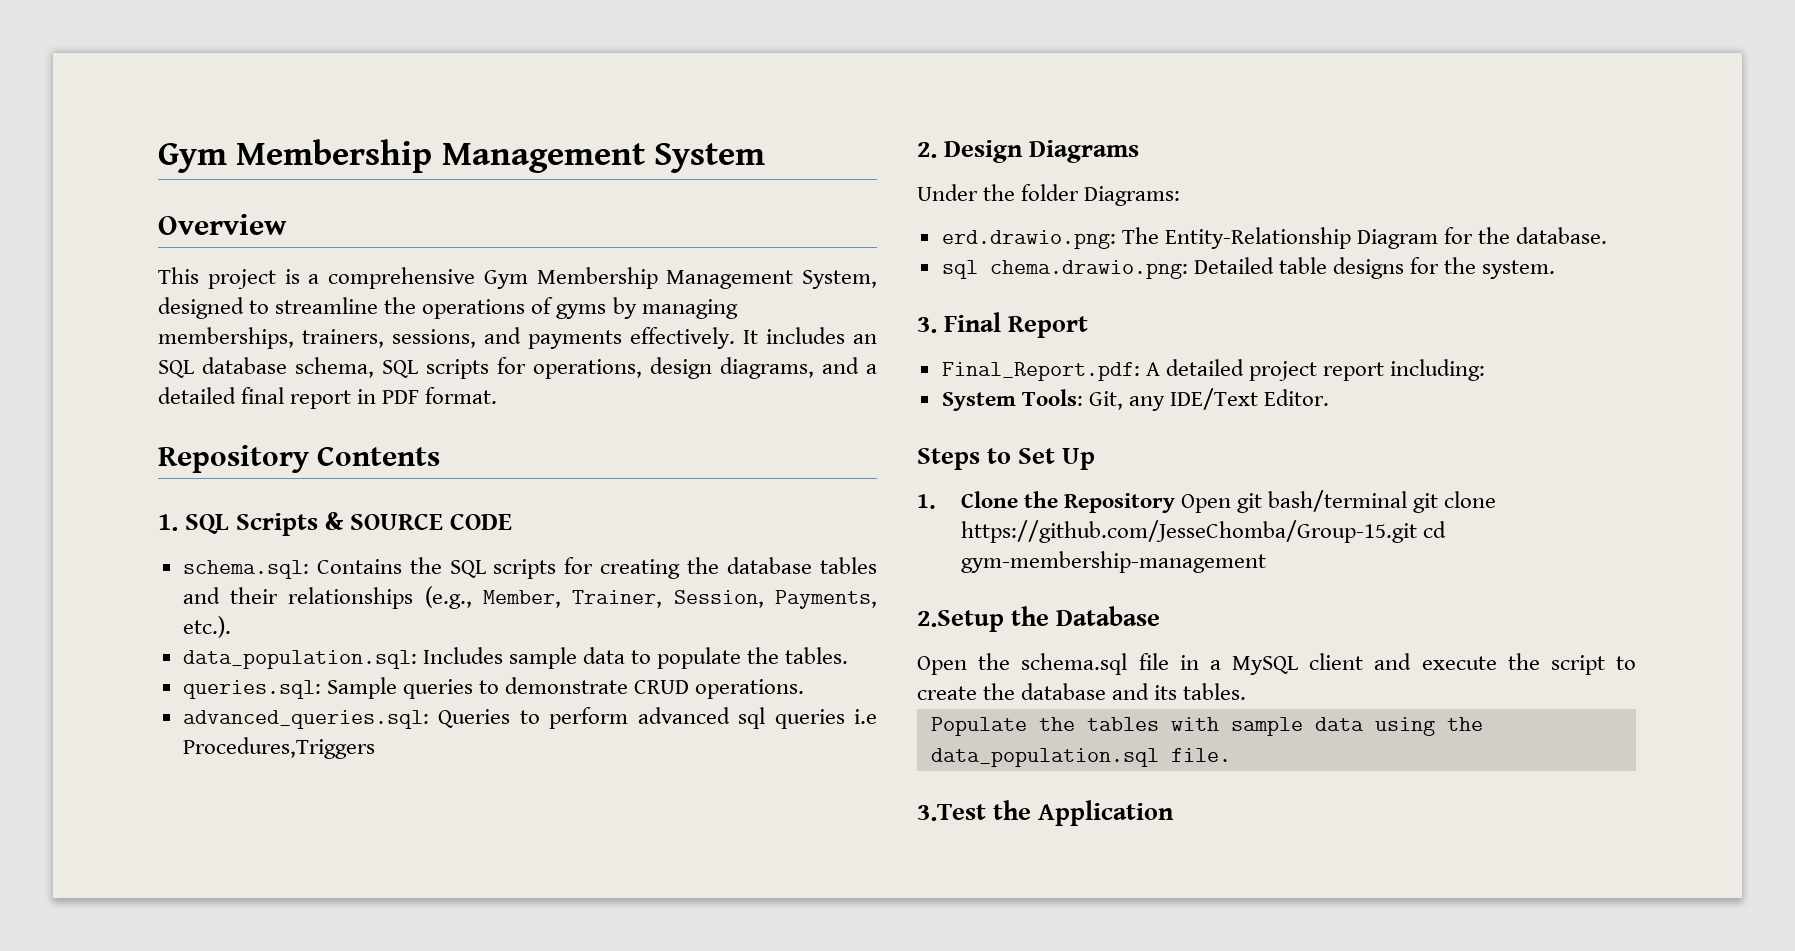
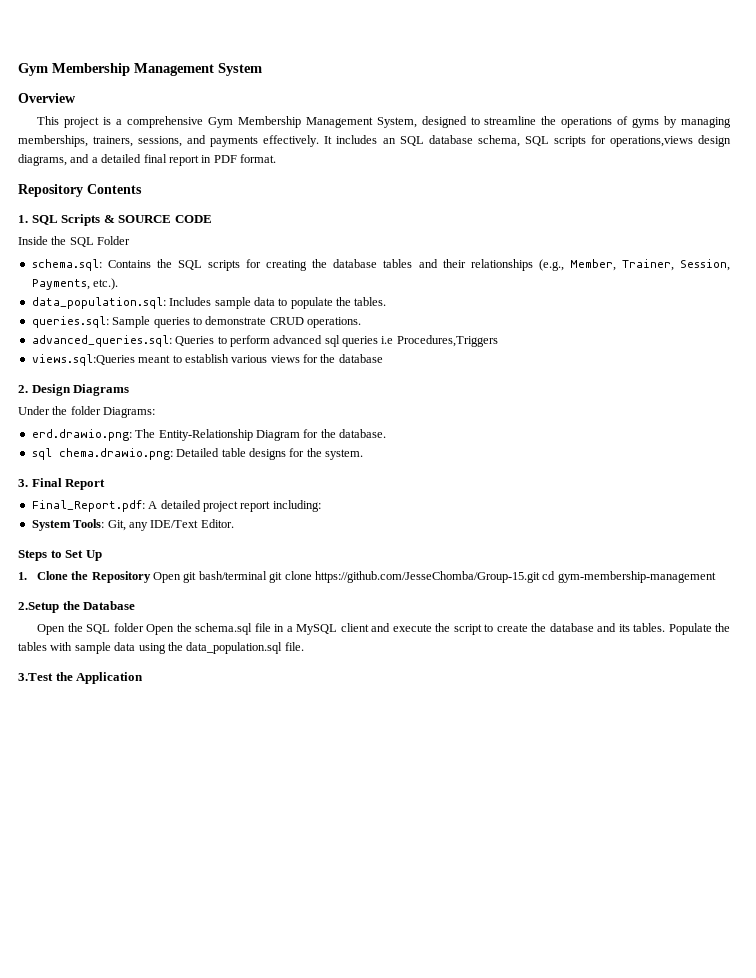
- It includes an SQL database schema, SQL scripts for operations, design diagrams, and a detailed final report in PDF format.
+ It includes an SQL database schema, SQL scripts for operations,views design diagrams, and a detailed final report in PDF format.
+ Inside the SQL Folder
+ views.sql:Queries meant to establish various views for the database
- Open the schema.sql file in a MySQL client and execute the script to create the database and its tables.
- Populate the tables with sample data using the data_population.sql file.
+ Open the SQL folder Open the schema.sql file in a MySQL client and execute the script to create the database and its tables. Populate the tables with sample data using the data_population.sql file.

